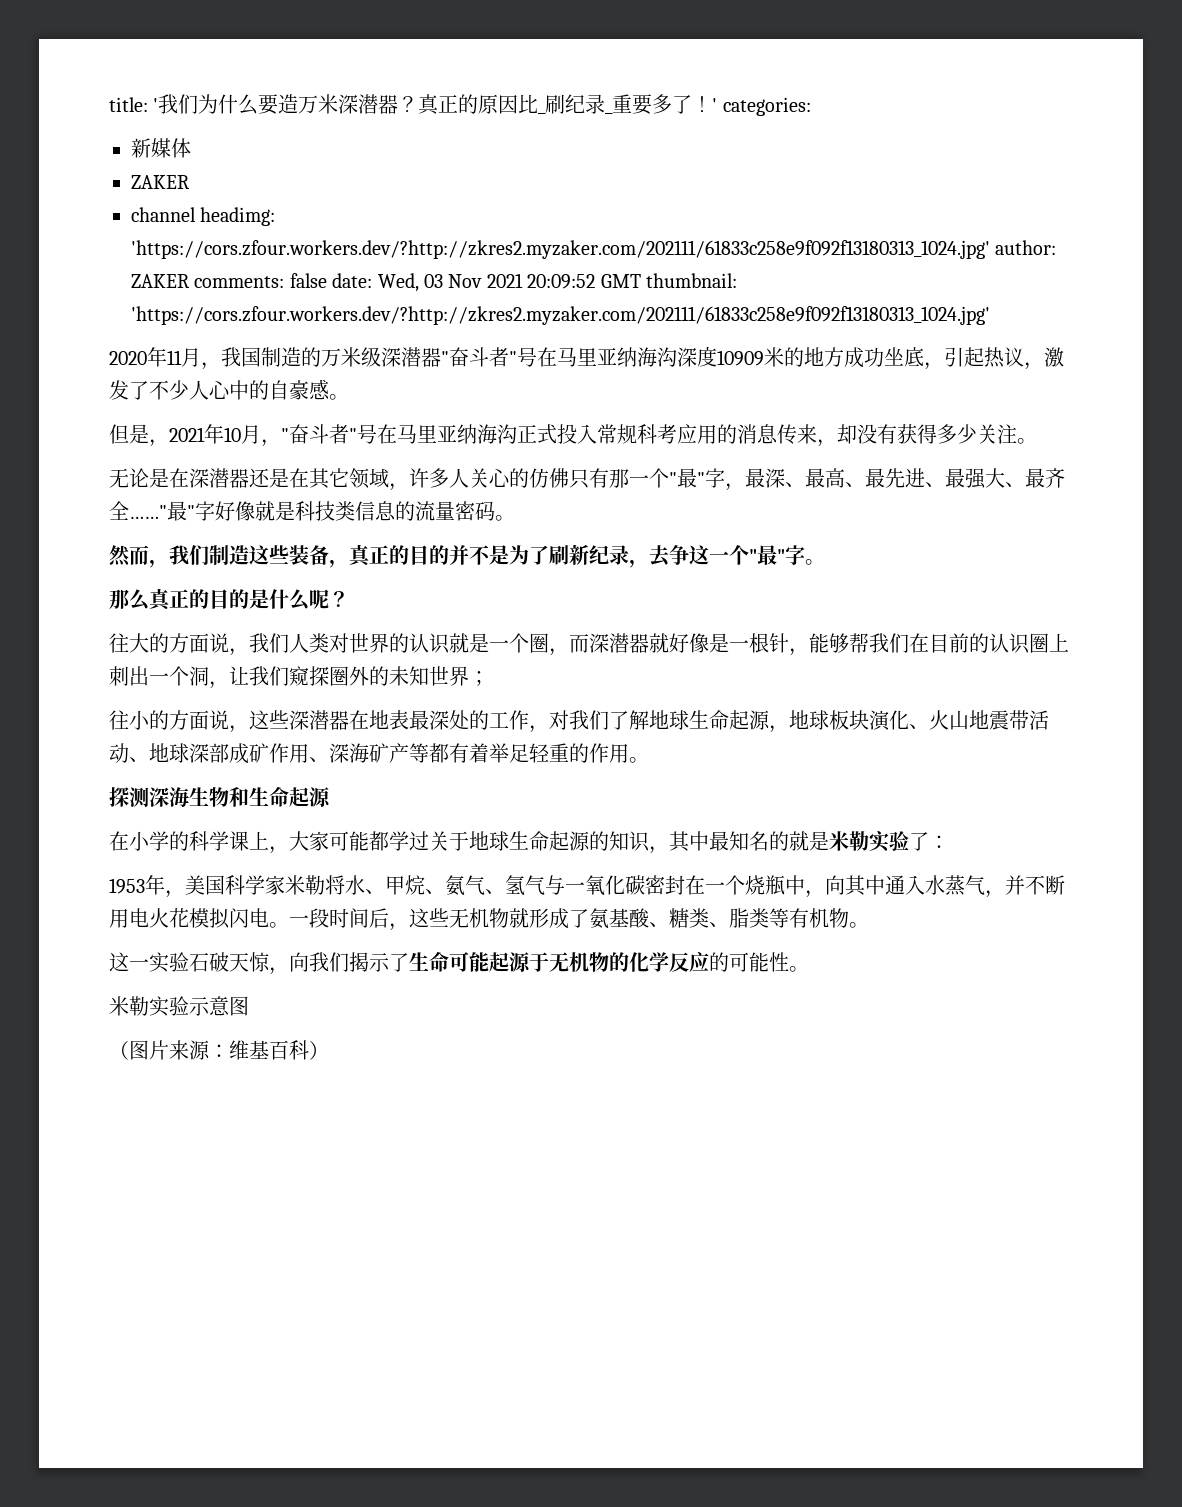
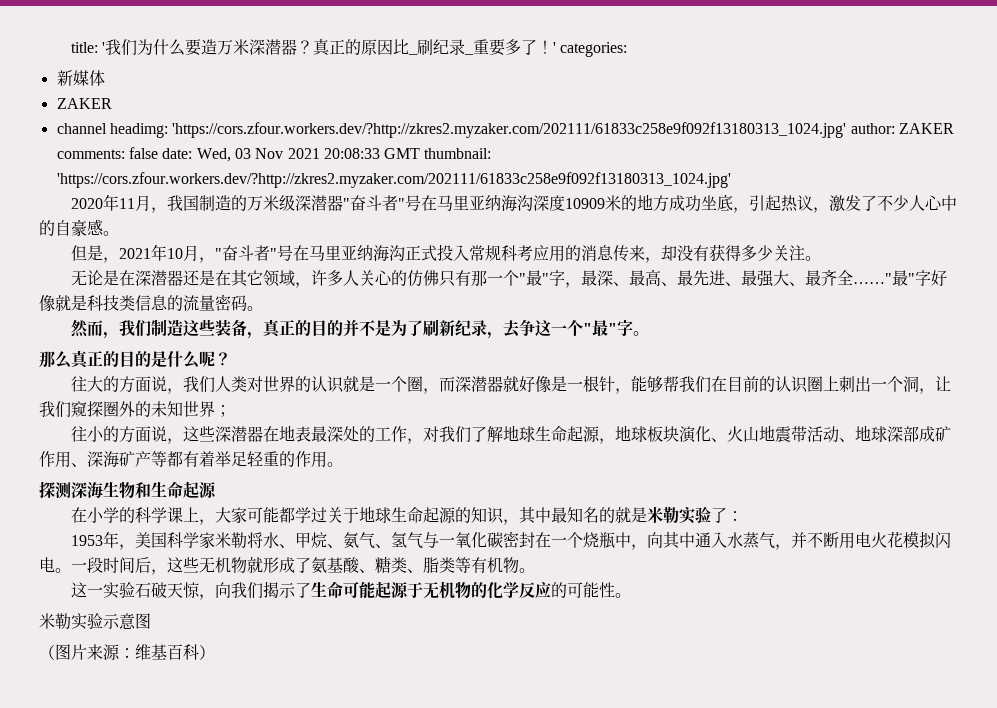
- channel headimg: 'https://cors.zfour.workers.dev/?http://zkres2.myzaker.com/202111/61833c258e9f092f13180313_1024.jpg' author: ZAKER comments: false date: Wed, 03 Nov 2021 20:09:52 GMT thumbnail: 'https://cors.zfour.workers.dev/?http://zkres2.myzaker.com/202111/61833c258e9f092f13180313_1024.jpg'
+ channel headimg: 'https://cors.zfour.workers.dev/?http://zkres2.myzaker.com/202111/61833c258e9f092f13180313_1024.jpg' author: ZAKER comments: false date: Wed, 03 Nov 2021 20:08:33 GMT thumbnail: 'https://cors.zfour.workers.dev/?http://zkres2.myzaker.com/202111/61833c258e9f092f13180313_1024.jpg'

